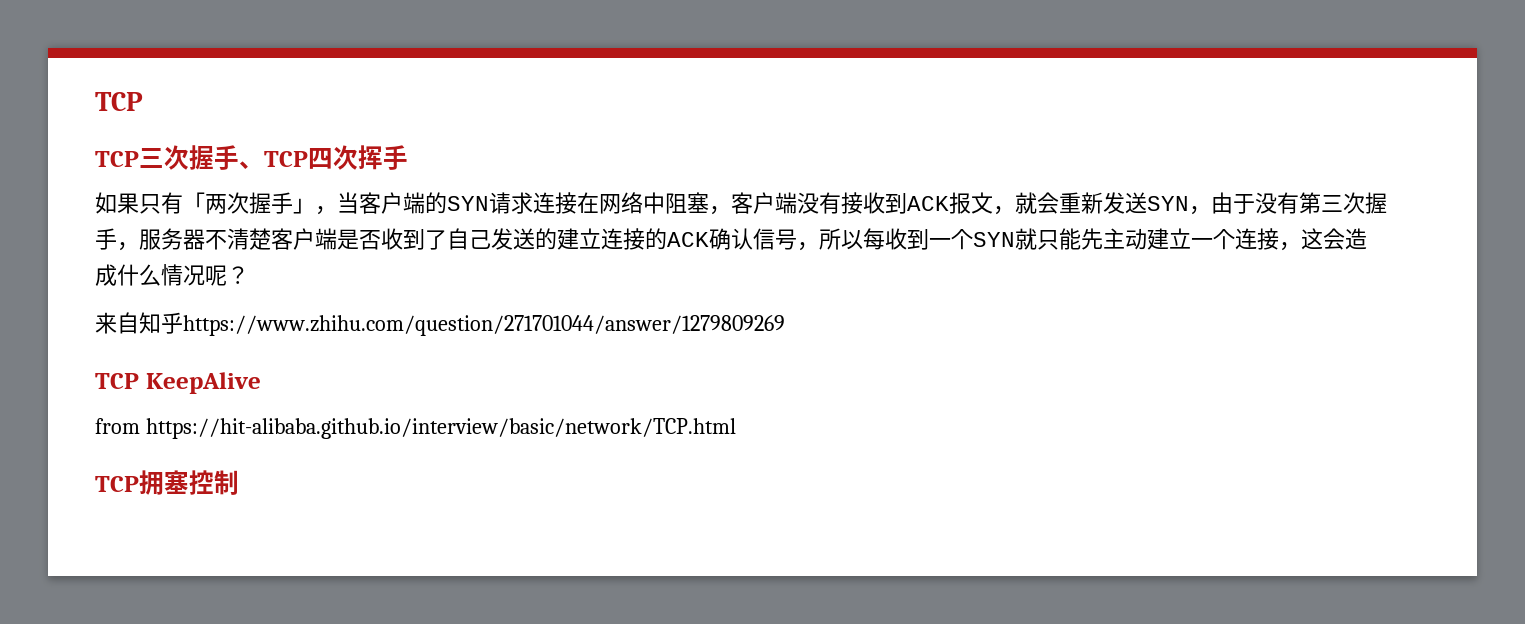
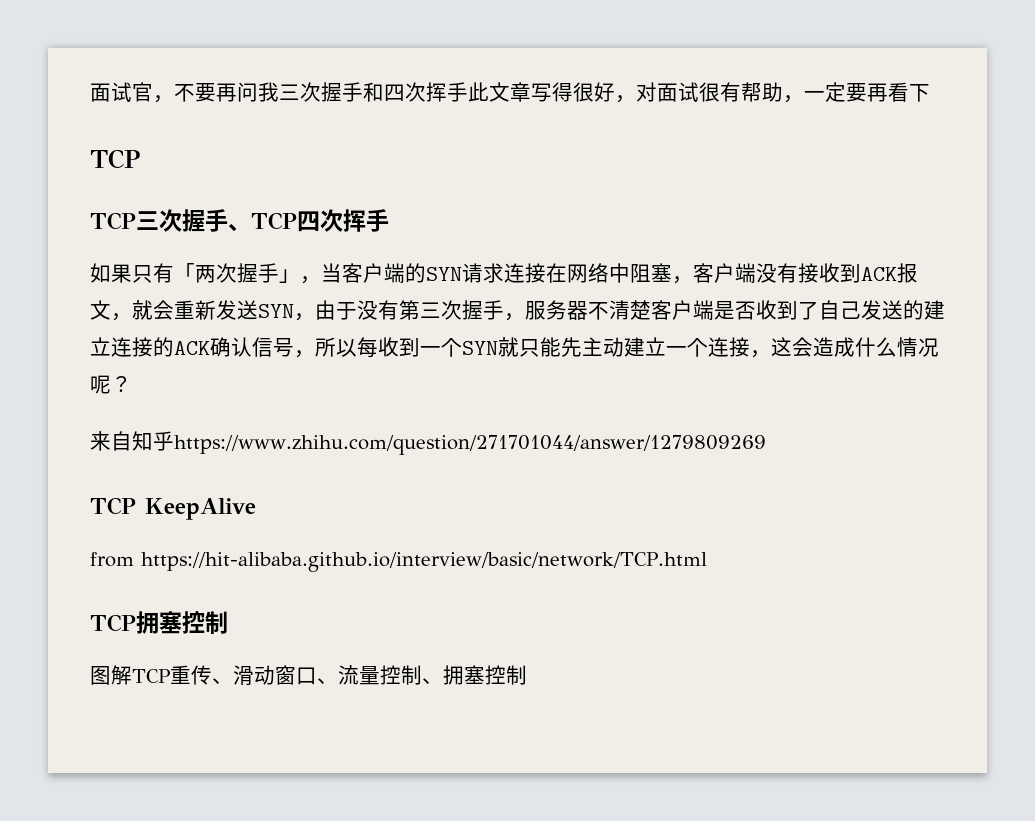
+ 面试官，不要再问我三次握手和四次挥手此文章写得很好，对面试很有帮助，一定要再看下
+ 图解TCP重传、滑动窗口、流量控制、拥塞控制

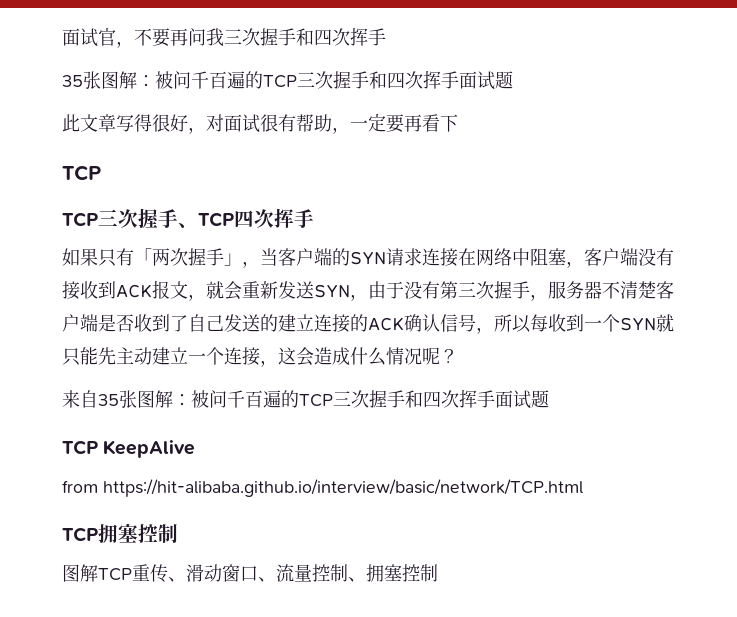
- 面试官，不要再问我三次握手和四次挥手此文章写得很好，对面试很有帮助，一定要再看下
+ 面试官，不要再问我三次握手和四次挥手
+ 35张图解：被问千百遍的TCP三次握手和四次挥手面试题
+ 此文章写得很好，对面试很有帮助，一定要再看下
- 来自知乎https://www.zhihu.com/question/271701044/answer/1279809269
+ 来自35张图解：被问千百遍的TCP三次握手和四次挥手面试题

